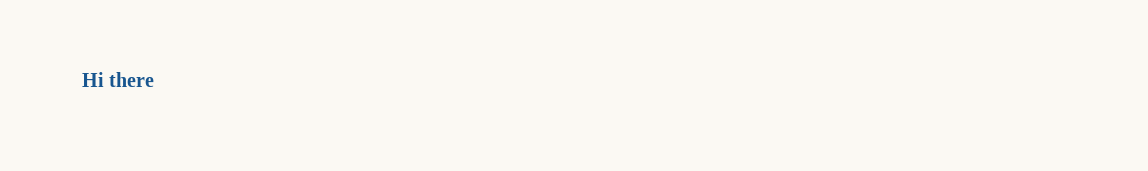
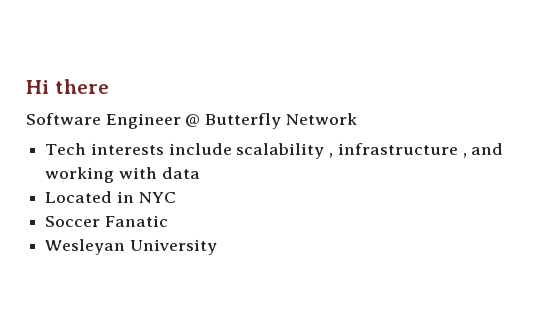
+ Software Engineer @ Butterfly Network
+ Tech interests include scalability , infrastructure , and working with data
+ Located in NYC
+ Soccer Fanatic
+ Wesleyan University

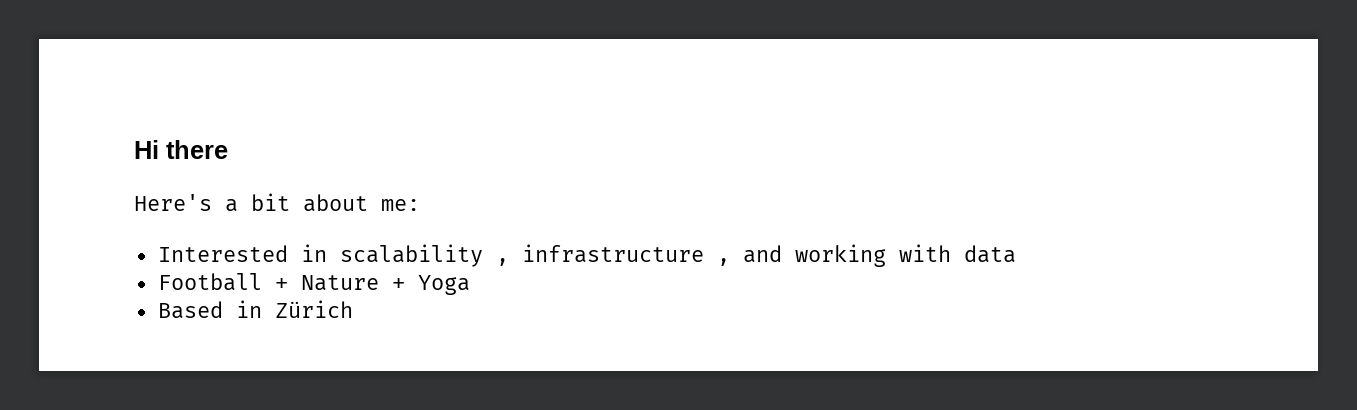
- Software Engineer @ Butterfly Network
- Tech interests include scalability , infrastructure , and working with data
+ Here's a bit about me:
+ Interested in scalability , infrastructure , and working with data
- Located in NYC
- Soccer Fanatic
- Wesleyan University
+ Football + Nature + Yoga
+ Based in Zürich

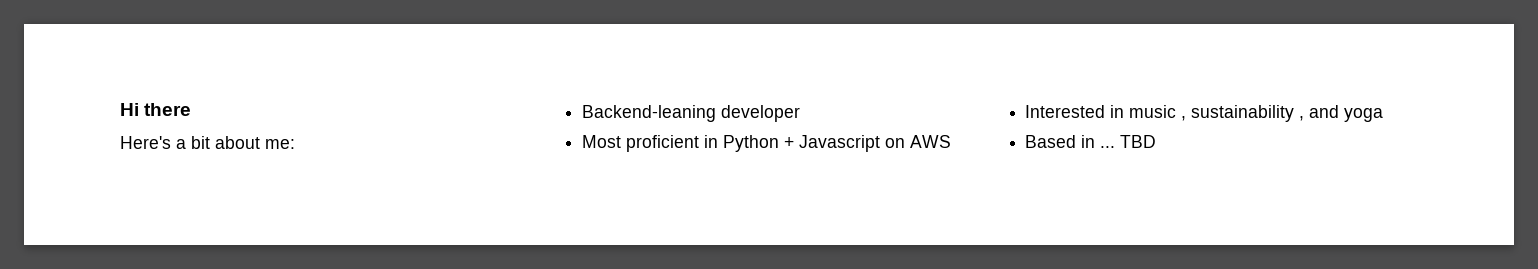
- Interested in scalability , infrastructure , and working with data
- Football + Nature + Yoga
+ Backend-leaning developer
+ Most proficient in Python + Javascript on AWS
+ Interested in music , sustainability , and yoga
- Based in Zürich
+ Based in ... TBD

